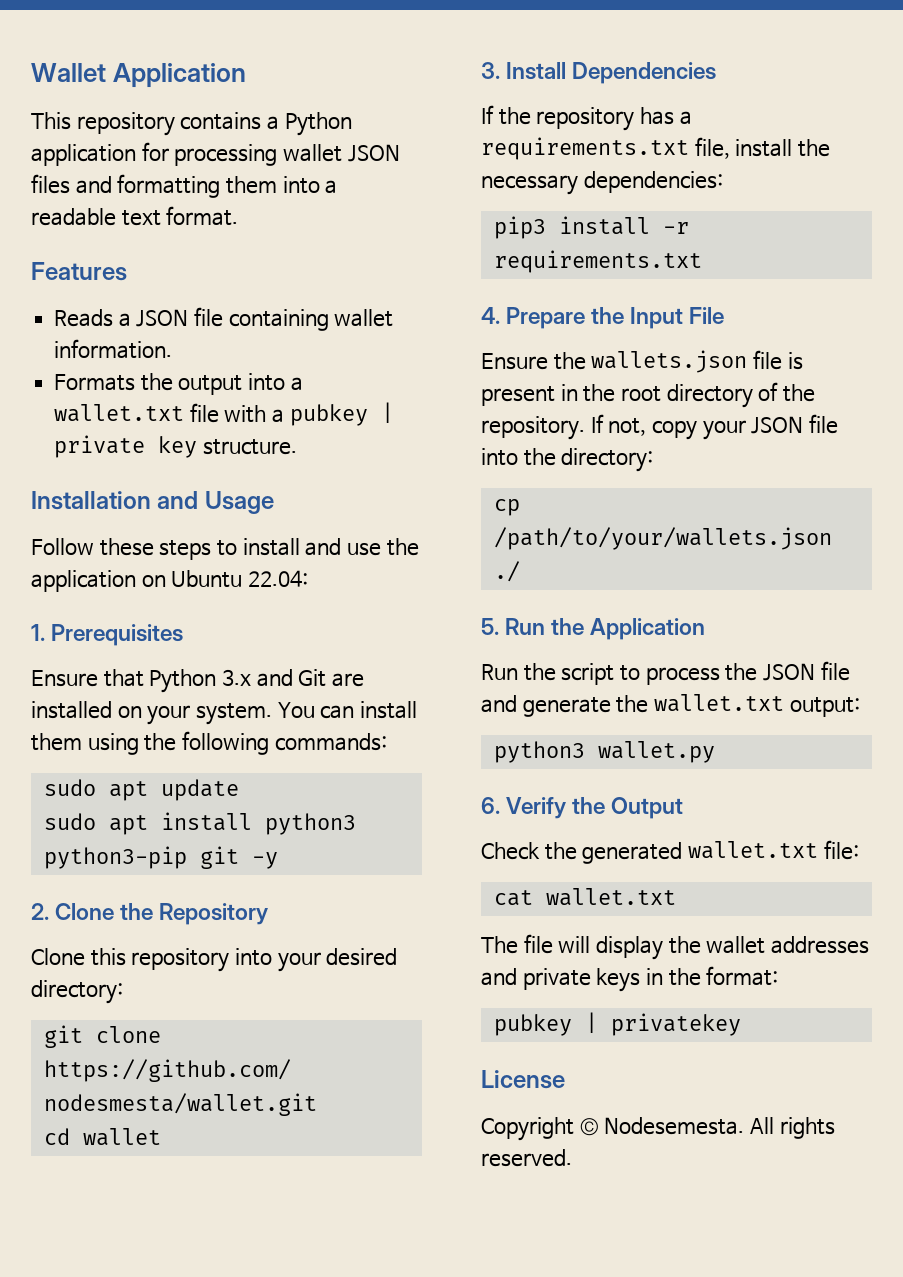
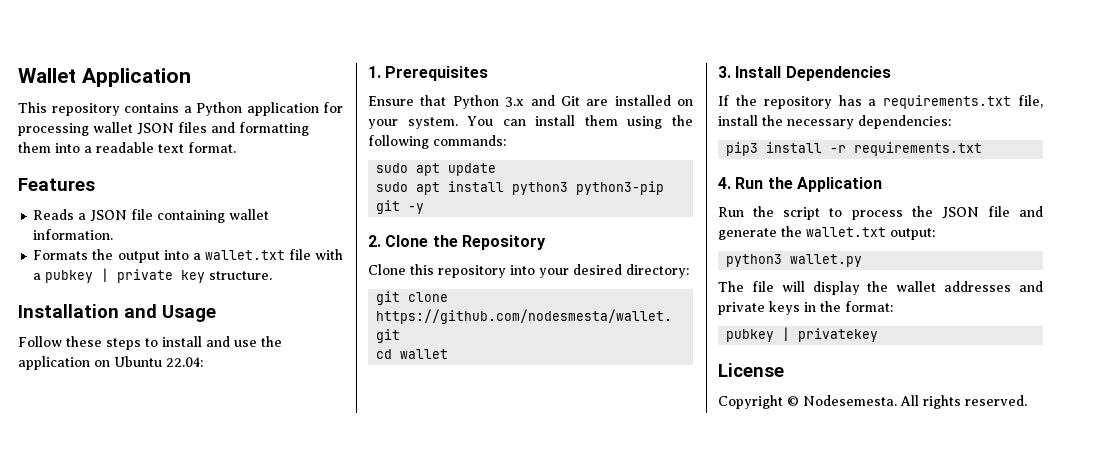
- 4. Prepare the Input File
- Ensure the wallets.json file is present in the root directory of the repository. If not, copy your JSON file into the directory:
- cp /path/to/your/wallets.json ./
- 5. Run the Application
+ 4. Run the Application
- 6. Verify the Output
- Check the generated wallet.txt file:
- cat wallet.txt

